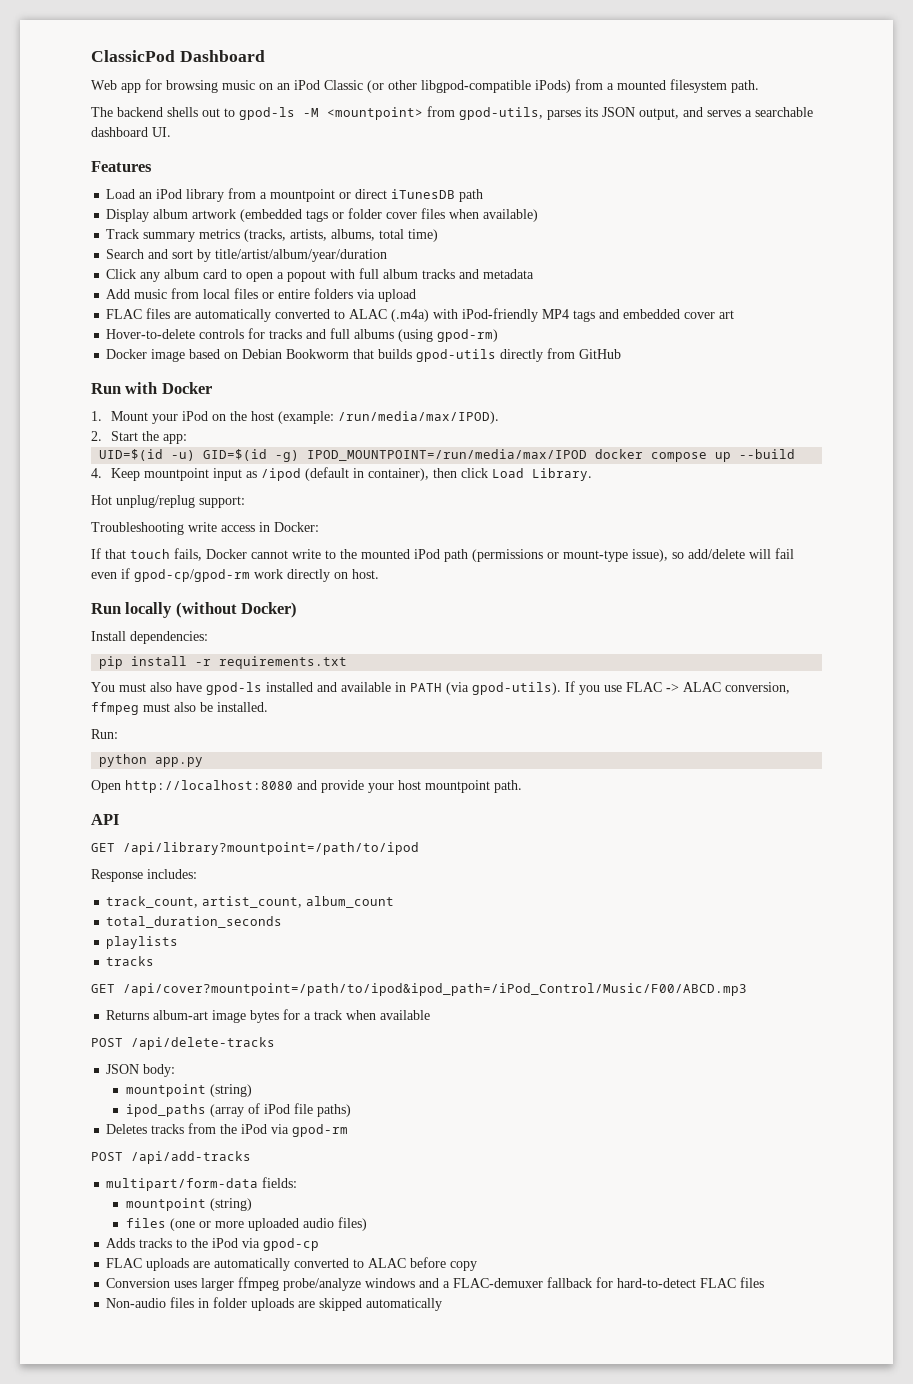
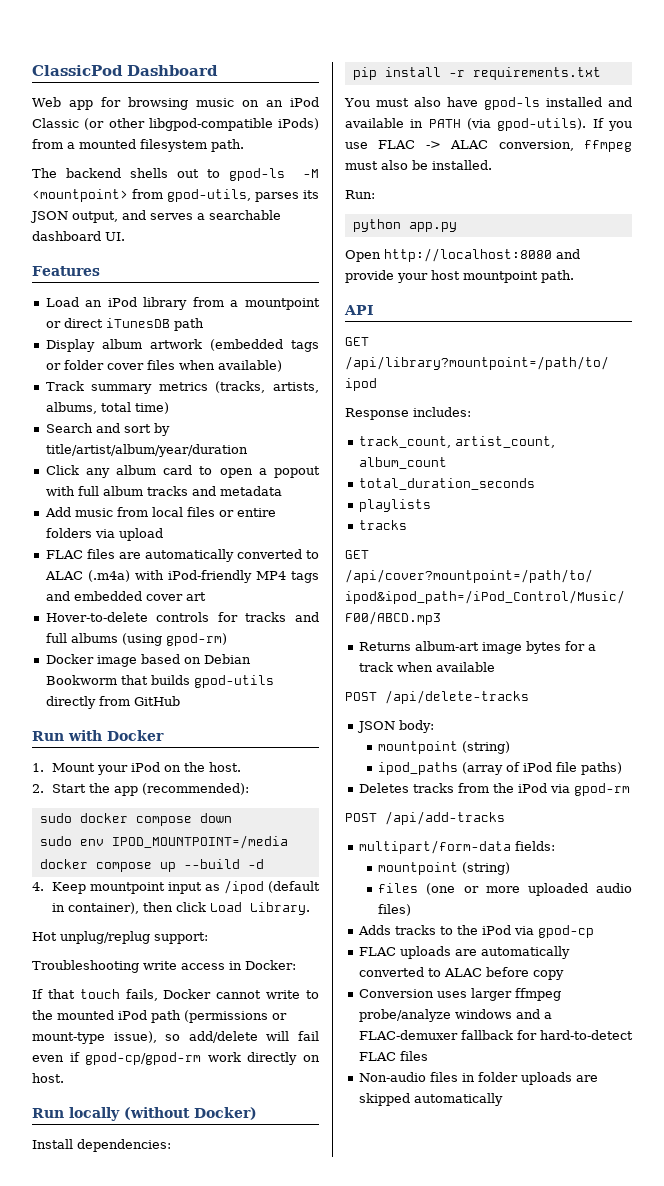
- 1. Mount your iPod on the host (example: /run/media/max/IPOD).
+ 1. Mount your iPod on the host.
- 2. Start the app:
- UID=$(id -u) GID=$(id -g) IPOD_MOUNTPOINT=/run/media/max/IPOD docker compose up --build
+ 2. Start the app (recommended):
+ sudo docker compose down
+ sudo env IPOD_MOUNTPOINT=/media docker compose up --build -d

